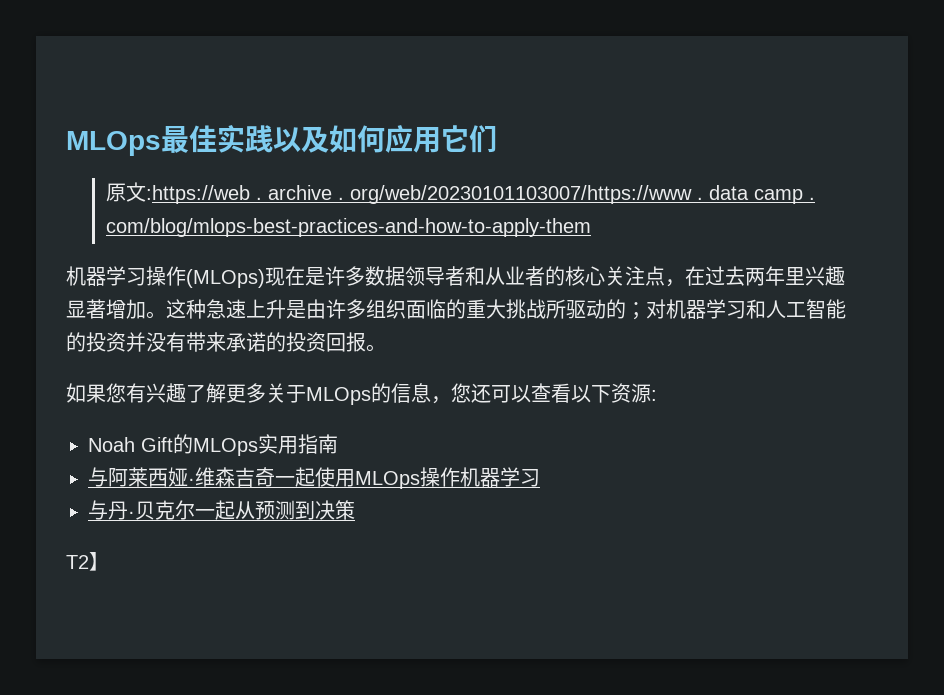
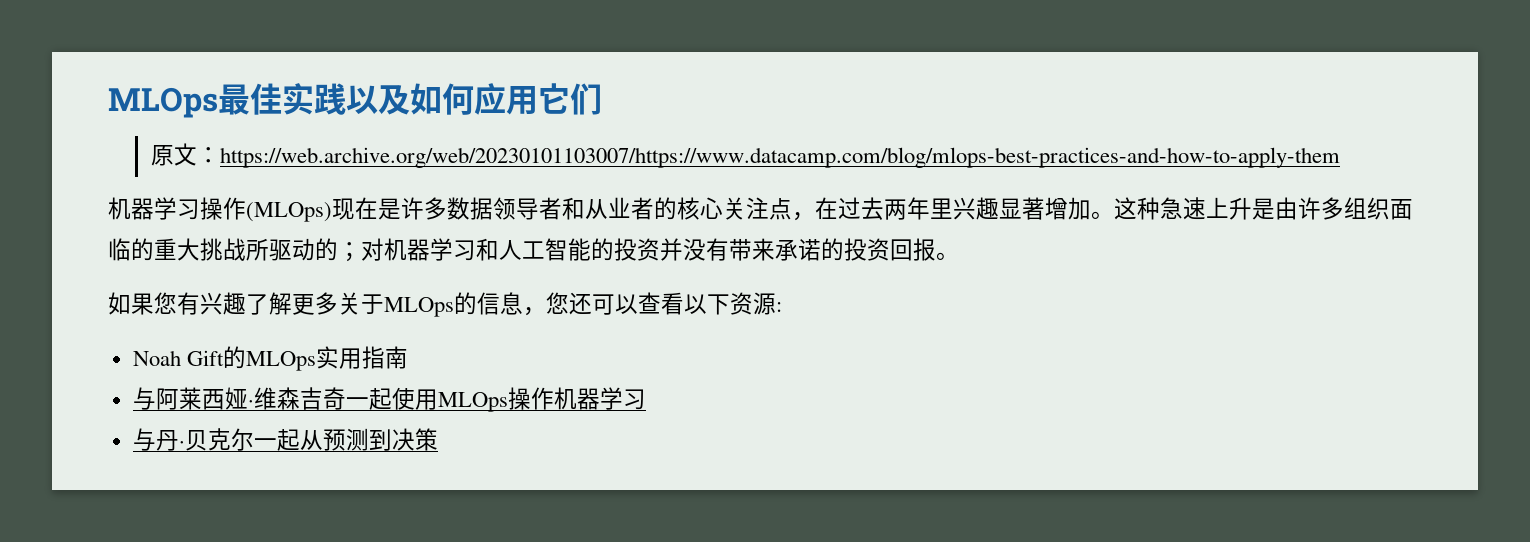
- 原文:https://web . archive . org/web/20230101103007/https://www . data camp . com/blog/mlops-best-practices-and-how-to-apply-them
+ 原文：https://web.archive.org/web/20230101103007/https://www.datacamp.com/blog/mlops-best-practices-and-how-to-apply-them
- T2】

